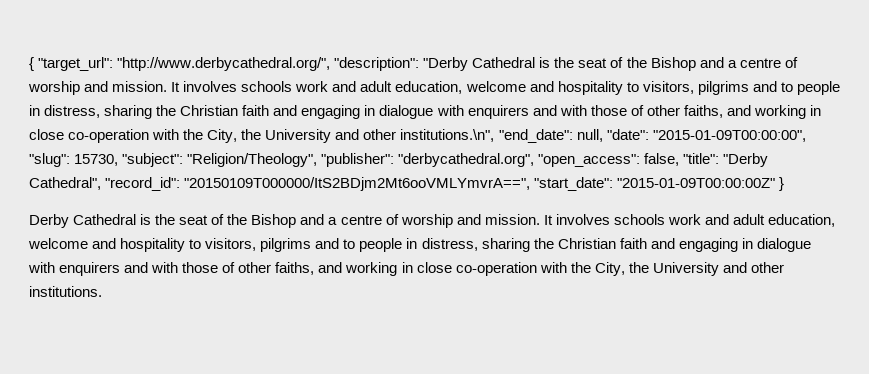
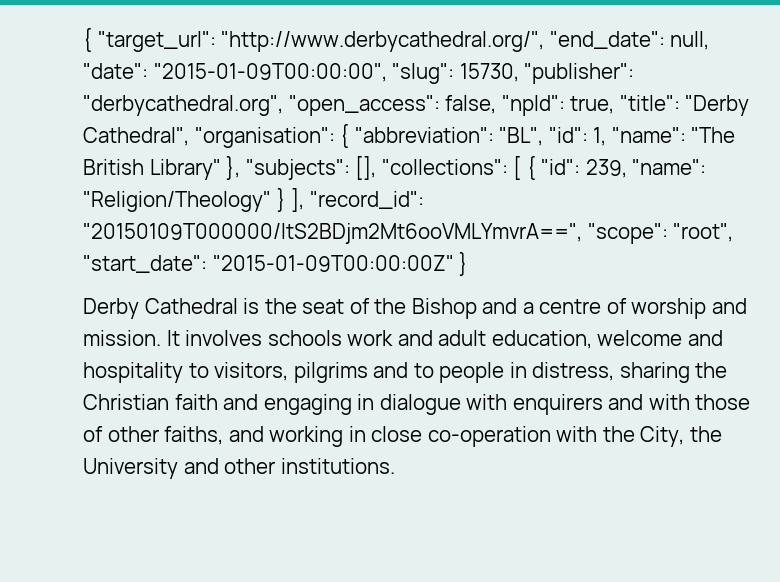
- { "target_url": "http://www.derbycathedral.org/", "description": "Derby Cathedral is the seat of the Bishop and a centre of worship and mission. It involves schools work and adult education, welcome and hospitality to visitors, pilgrims and to people in distress, sharing the Christian faith and engaging in dialogue with enquirers and with those of other faiths, and working in close co-operation with the City, the University and other institutions.\n", "end_date": null, "date": "2015-01-09T00:00:00", "slug": 15730, "subject": "Religion/Theology", "publisher": "derbycathedral.org", "open_access": false, "title": "Derby Cathedral", "record_id": "20150109T000000/ItS2BDjm2Mt6ooVMLYmvrA==", "start_date": "2015-01-09T00:00:00Z" }
+ { "target_url": "http://www.derbycathedral.org/", "end_date": null, "date": "2015-01-09T00:00:00", "slug": 15730, "publisher": "derbycathedral.org", "open_access": false, "npld": true, "title": "Derby Cathedral", "organisation": { "abbreviation": "BL", "id": 1, "name": "The British Library" }, "subjects": [], "collections": [ { "id": 239, "name": "Religion/Theology" } ], "record_id": "20150109T000000/ItS2BDjm2Mt6ooVMLYmvrA==", "scope": "root", "start_date": "2015-01-09T00:00:00Z" }

